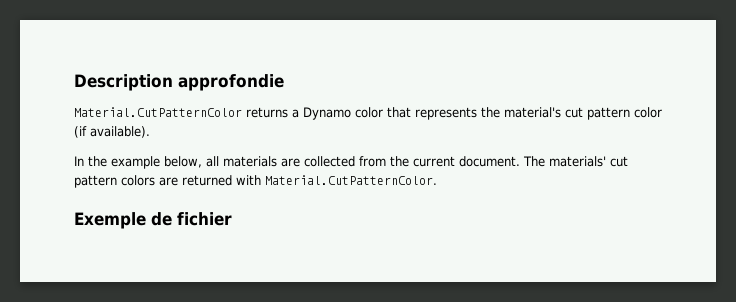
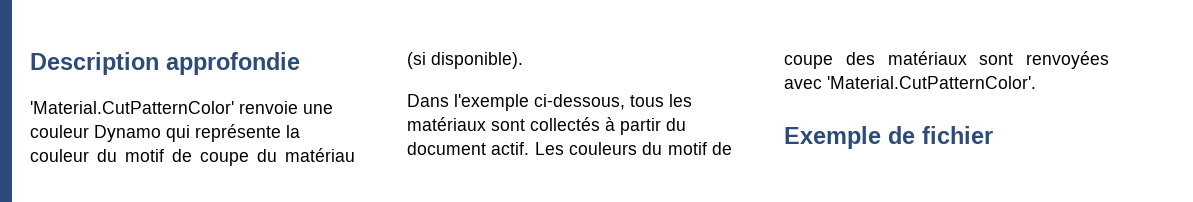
- Material.CutPatternColor returns a Dynamo color that represents the material's cut pattern color (if available).
- In the example below, all materials are collected from the current document. The materials' cut pattern colors are returned with Material.CutPatternColor.
+ 'Material.CutPatternColor' renvoie une couleur Dynamo qui représente la couleur du motif de coupe du matériau (si disponible).
+ Dans l'exemple ci-dessous, tous les matériaux sont collectés à partir du document actif. Les couleurs du motif de coupe des matériaux sont renvoyées avec 'Material.CutPatternColor'.

